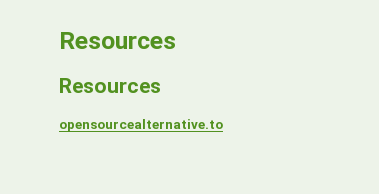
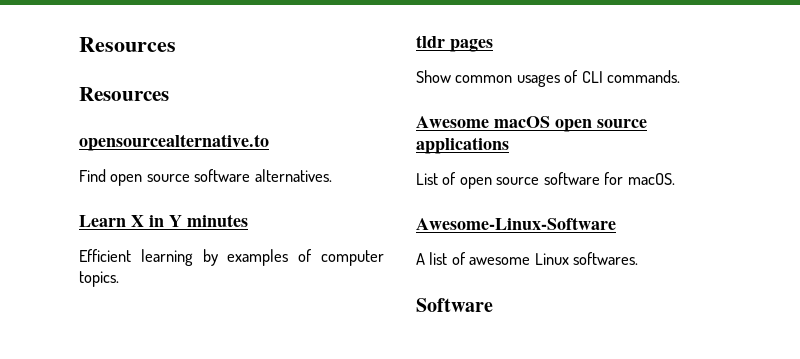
+ Find open source software alternatives.
+ Learn X in Y minutes
+ Efficient learning by examples of computer topics.
+ tldr pages
+ Show common usages of CLI commands.
+ Awesome macOS open source applications
+ List of open source software for macOS.
+ Awesome-Linux-Software
+ A list of awesome Linux softwares.
+ Software

